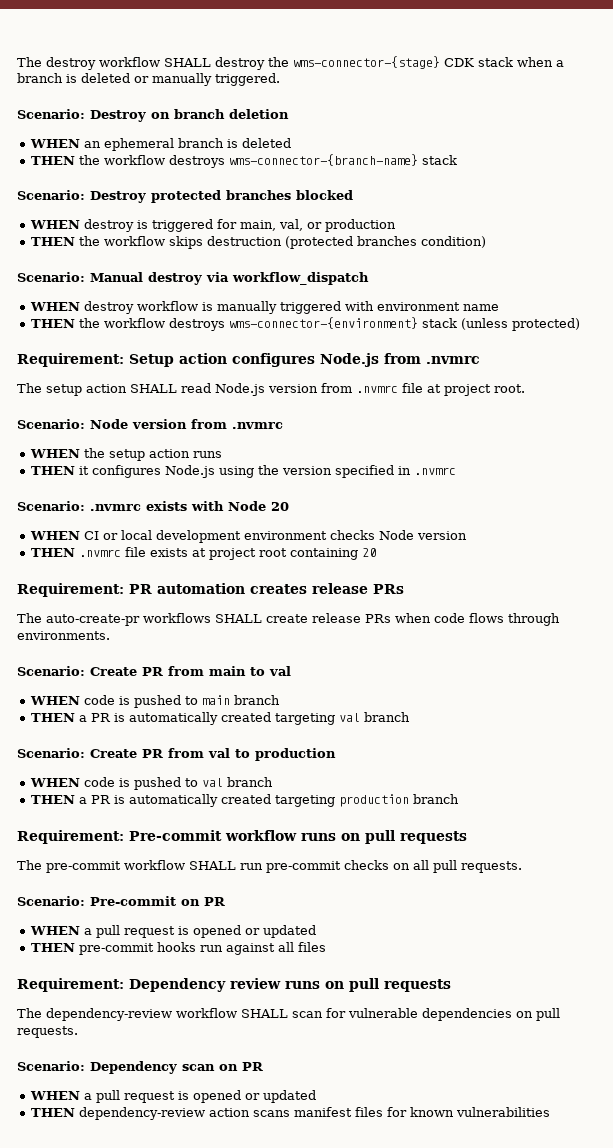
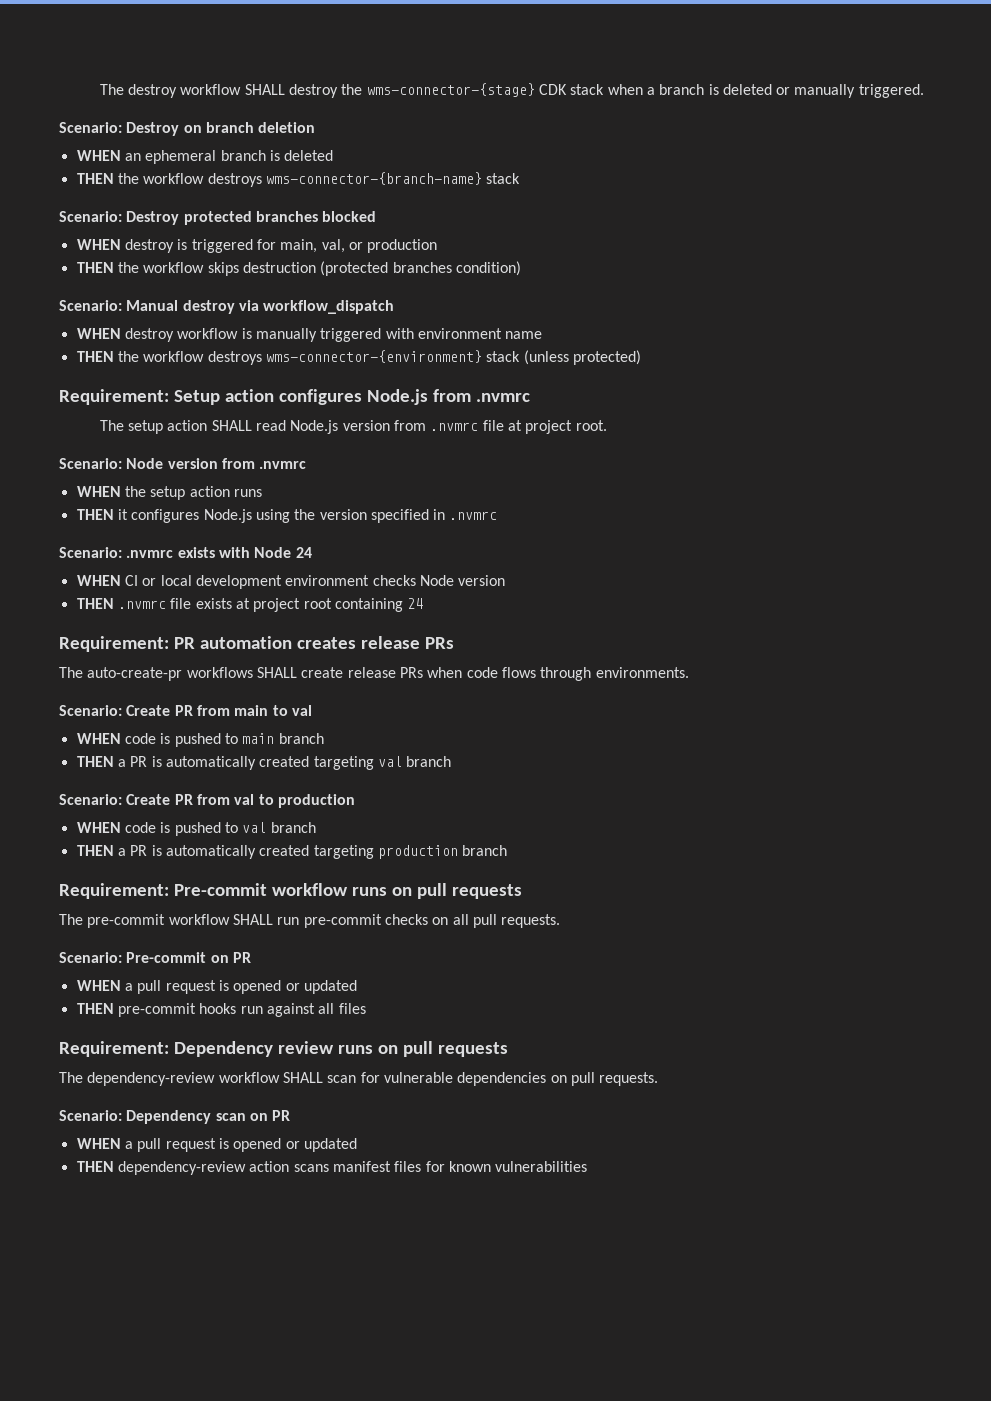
- Scenario: .nvmrc exists with Node 20
+ Scenario: .nvmrc exists with Node 24
- THEN .nvmrc file exists at project root containing 20
+ THEN .nvmrc file exists at project root containing 24

